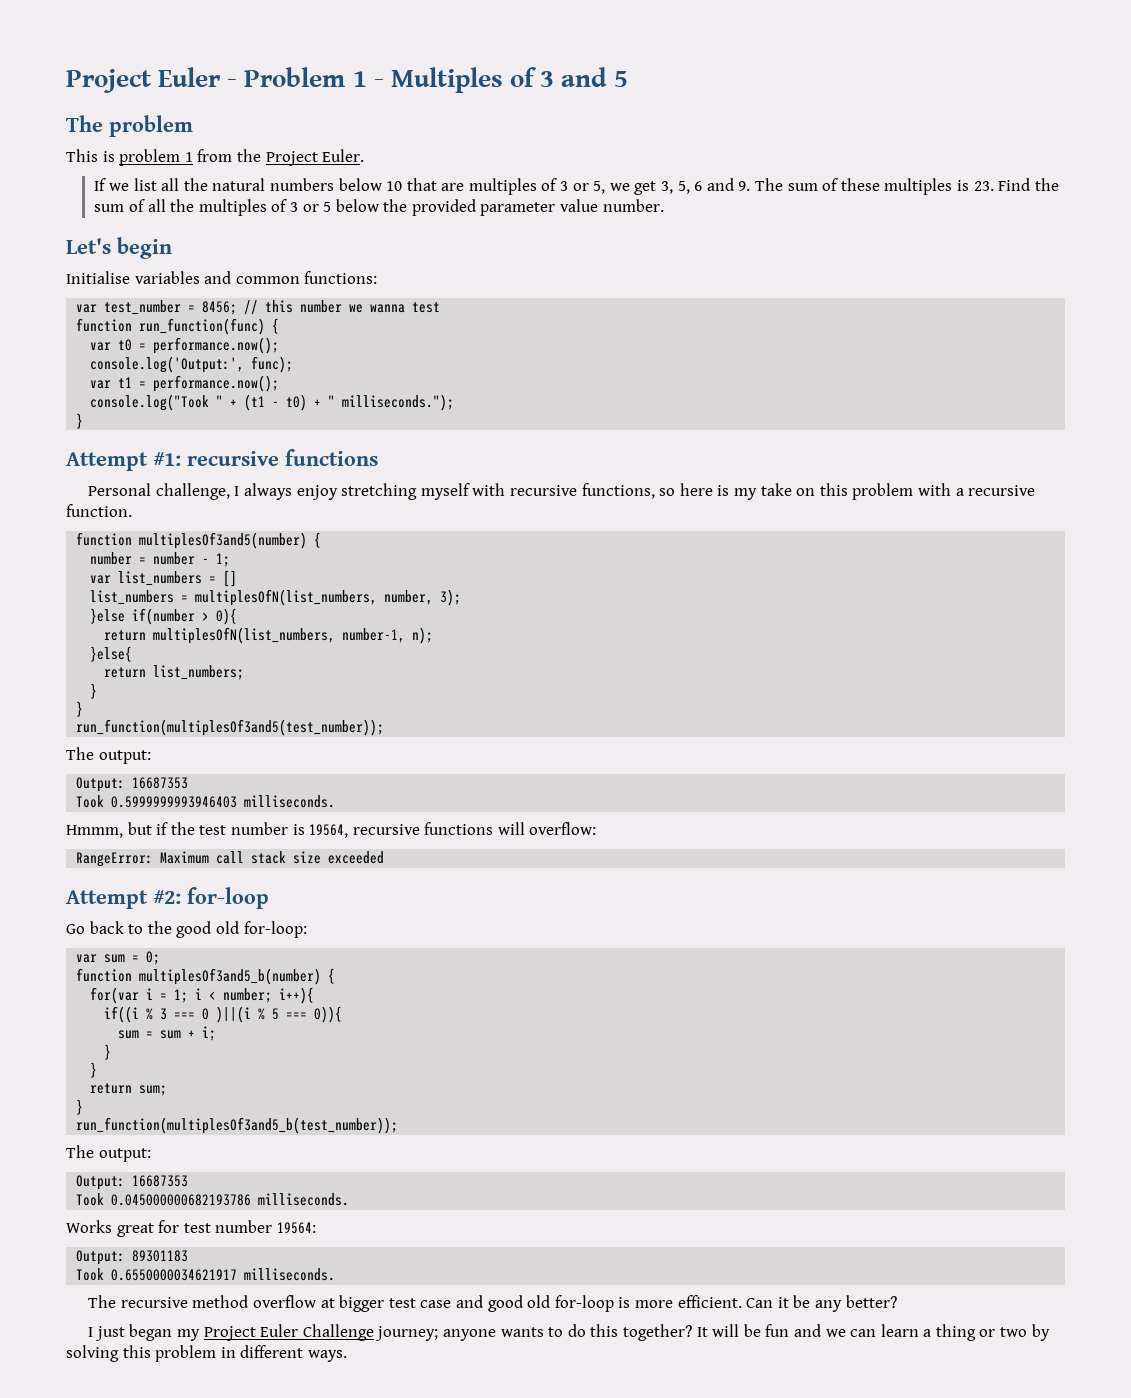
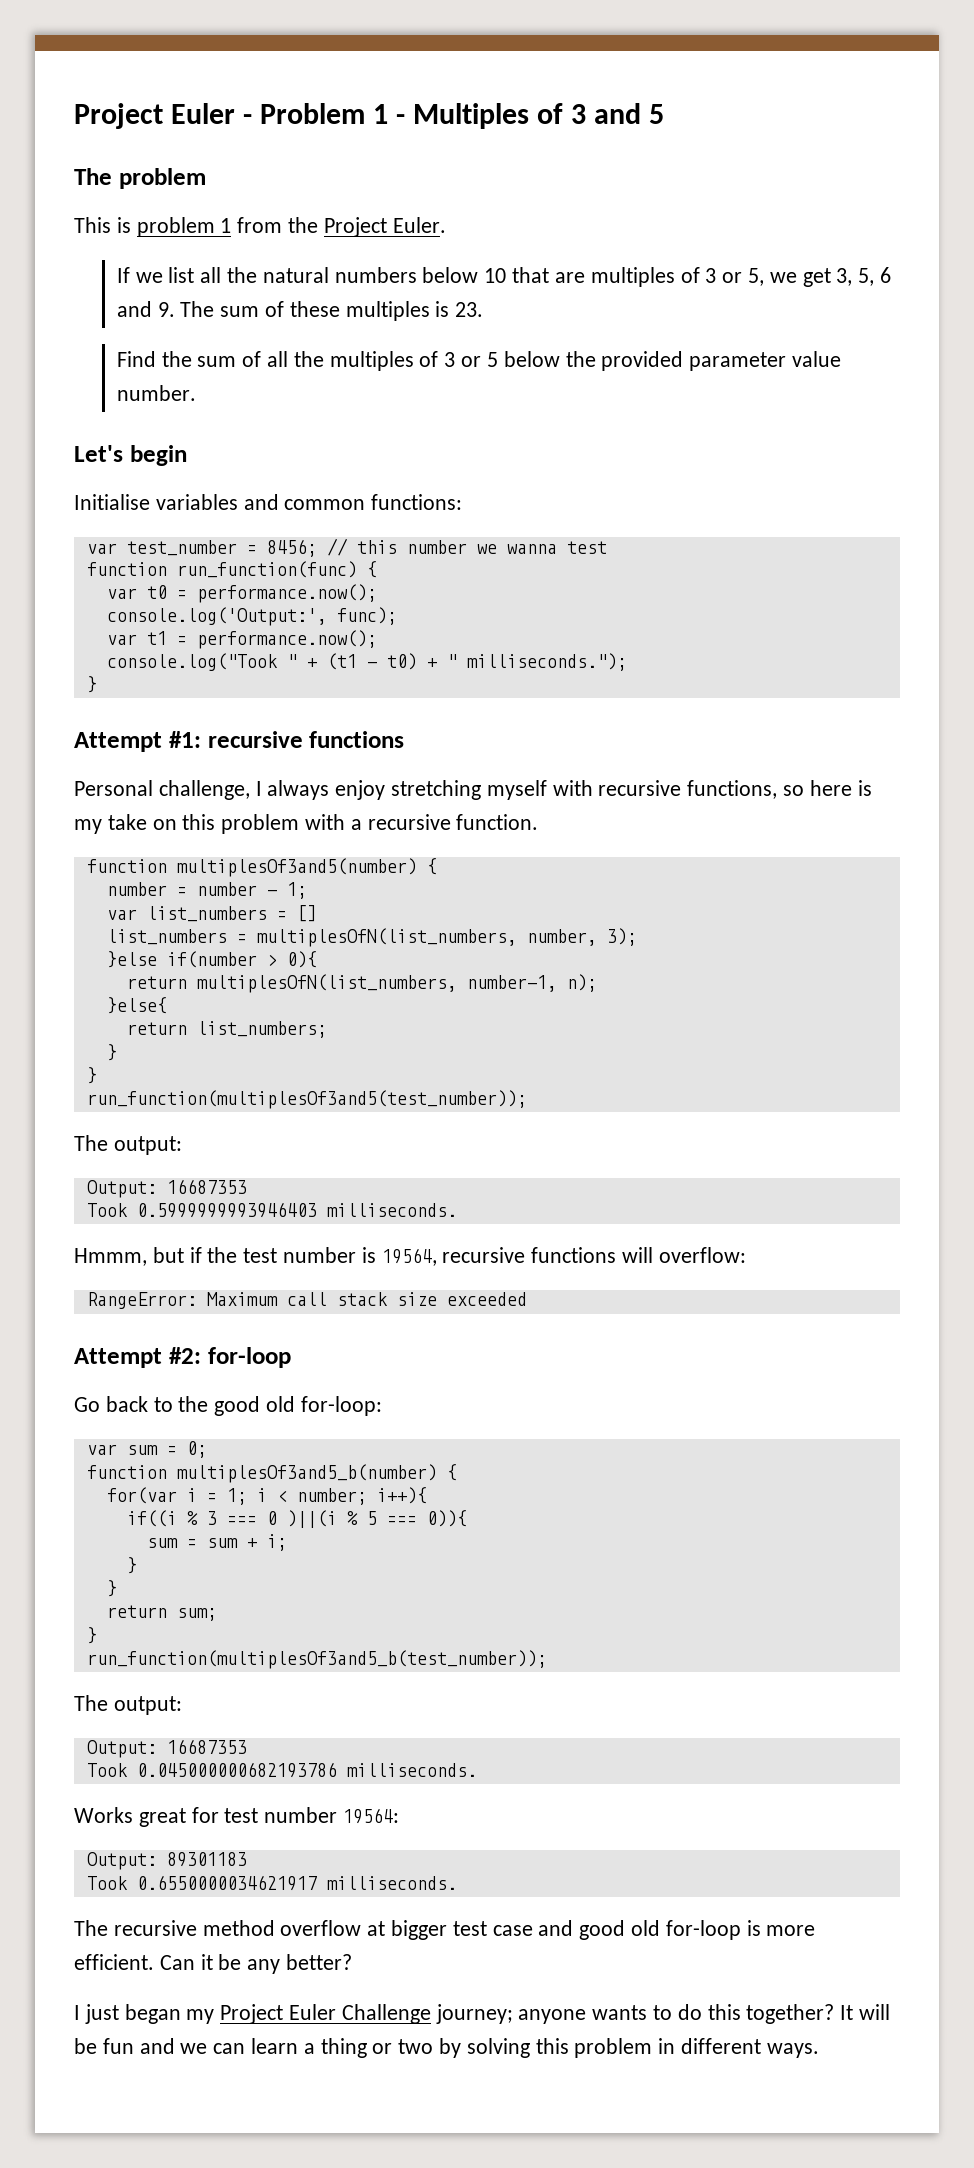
- If we list all the natural numbers below 10 that are multiples of 3 or 5, we get 3, 5, 6 and 9. The sum of these multiples is 23. Find the sum of all the multiples of 3 or 5 below the provided parameter value number.
+ If we list all the natural numbers below 10 that are multiples of 3 or 5, we get 3, 5, 6 and 9. The sum of these multiples is 23.
+ Find the sum of all the multiples of 3 or 5 below the provided parameter value number.

